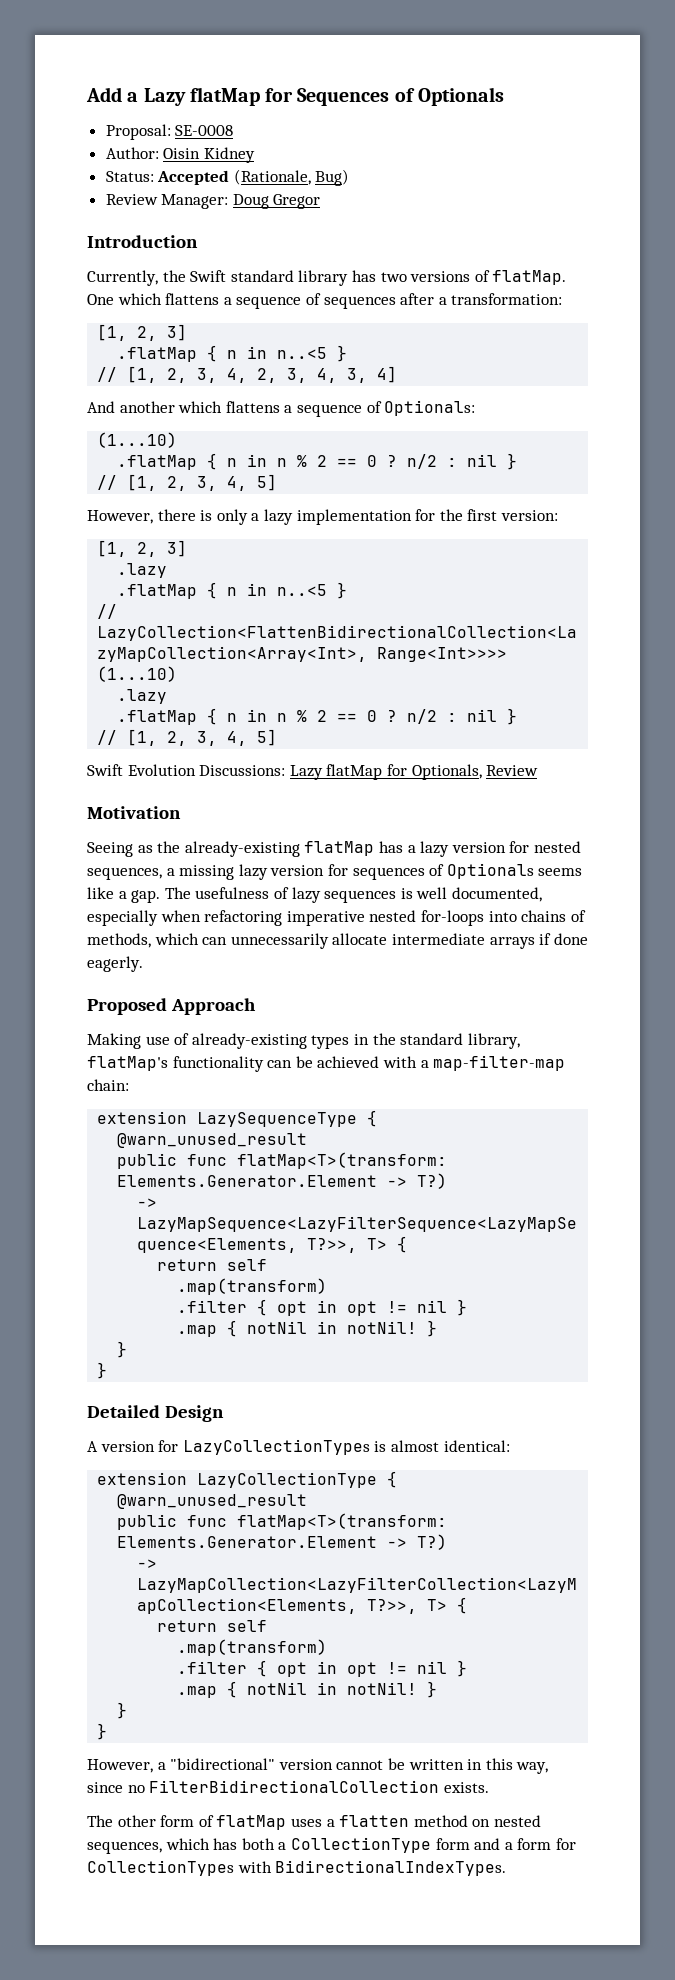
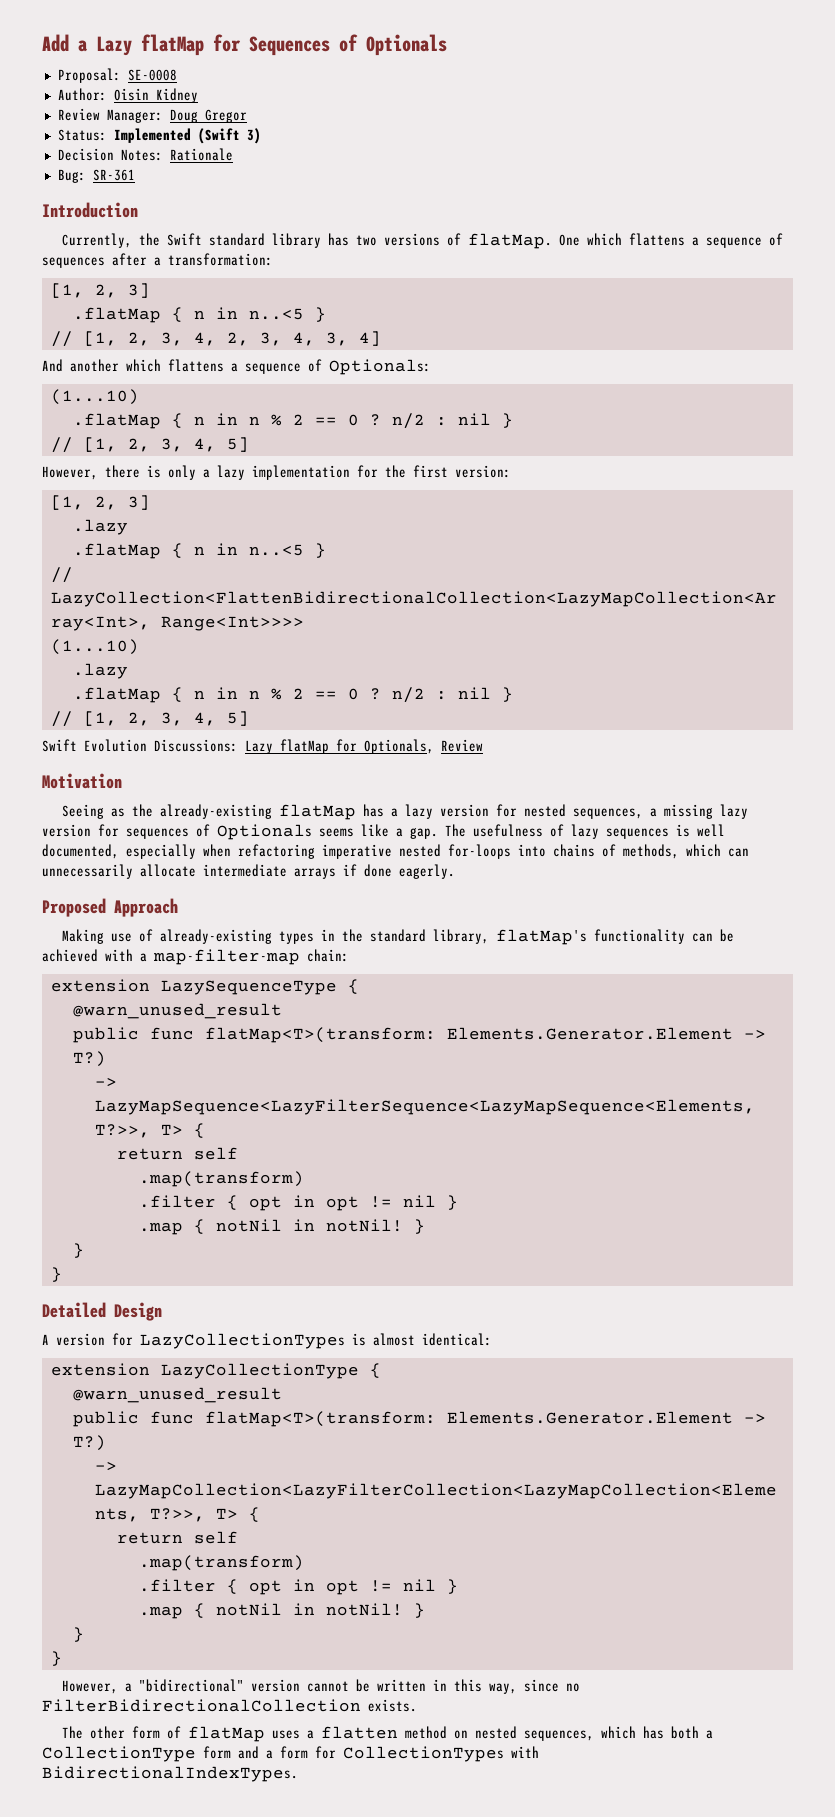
- Status: Accepted (Rationale, Bug)
+ Status: Implemented (Swift 3)
+ Decision Notes: Rationale
+ Bug: SR-361

